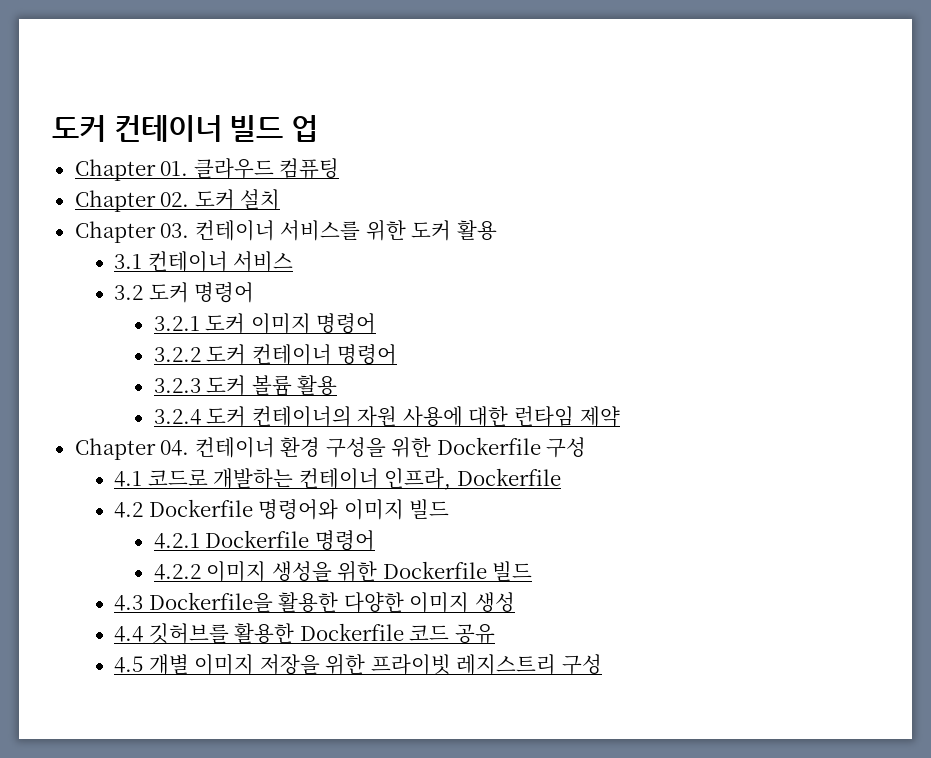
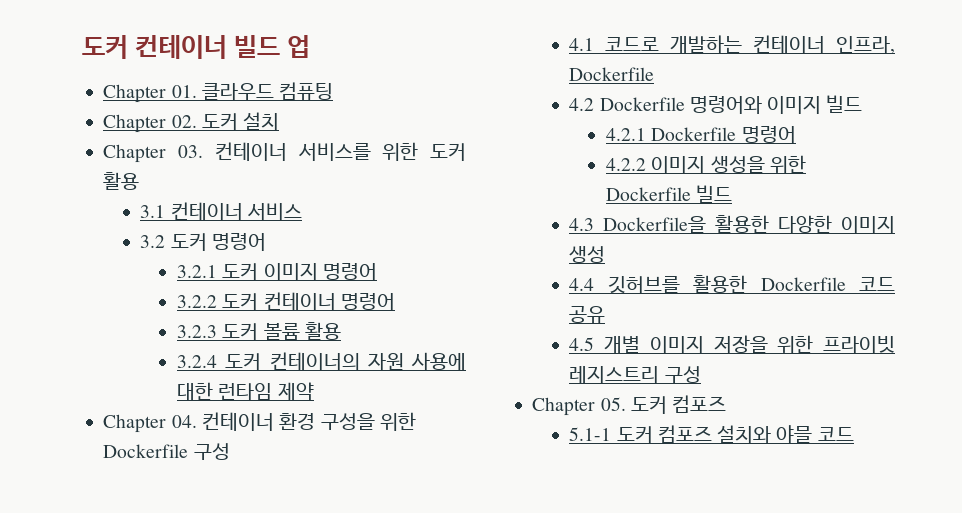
+ Chapter 05. 도커 컴포즈
+ 5.1-1 도커 컴포즈 설치와 야믈 코드

